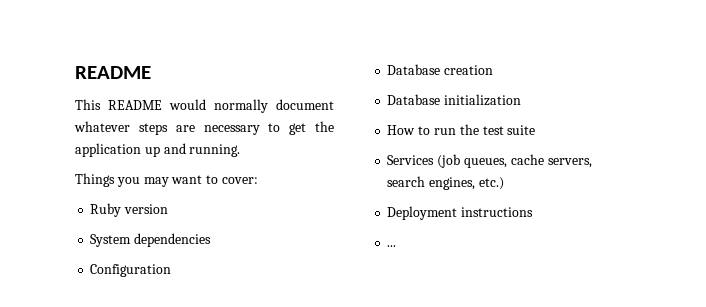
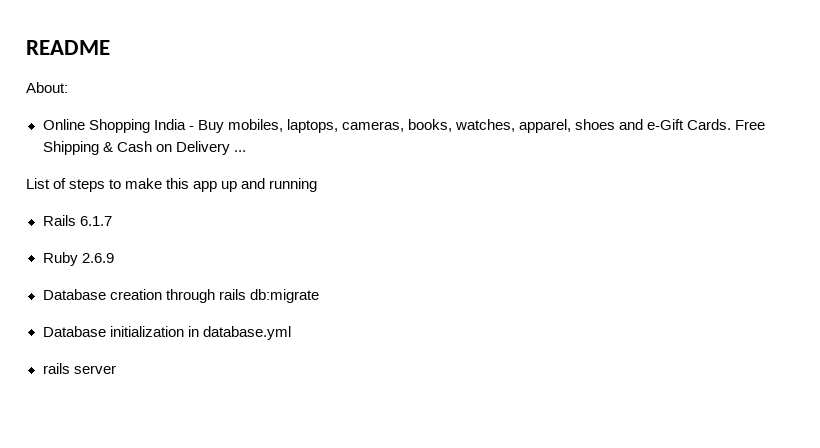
- This README would normally document whatever steps are necessary to get the application up and running.
- Things you may want to cover:
- Ruby version
- System dependencies
- Configuration
+ About:
+ Online Shopping India - Buy mobiles, laptops, cameras, books, watches, apparel, shoes and e-Gift Cards. Free Shipping & Cash on Delivery ...
+ List of steps to make this app up and running
+ Rails 6.1.7
+ Ruby 2.6.9
- Database creation
+ Database creation through rails db:migrate
- Database initialization
- How to run the test suite
- Services (job queues, cache servers, search engines, etc.)
- Deployment instructions
- ...
+ Database initialization in database.yml
+ rails server

